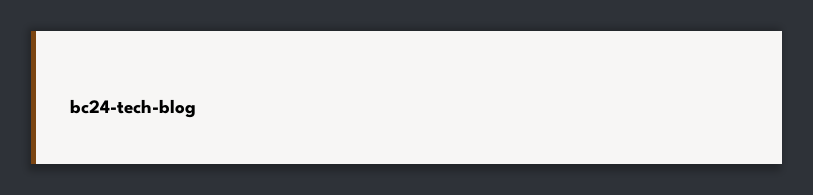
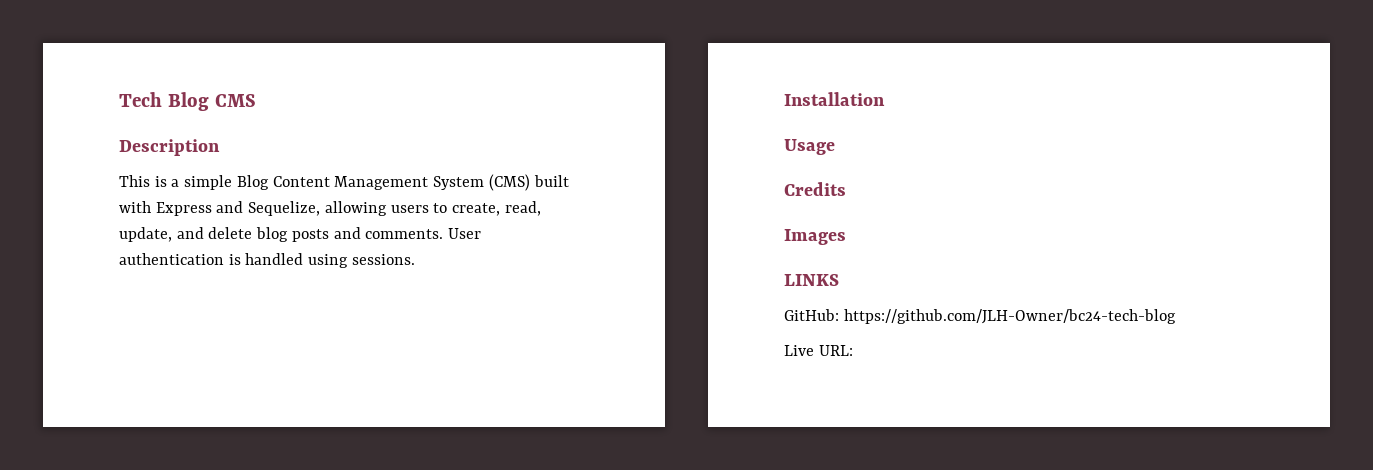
- bc24-tech-blog
+ Tech Blog CMS
+ Description
+ This is a simple Blog Content Management System (CMS) built with Express and Sequelize, allowing users to create, read, update, and delete blog posts and comments. User authentication is handled using sessions.
+ Installation
+ Usage
+ Credits
+ Images
+ LINKS
+ GitHub: https://github.com/JLH-Owner/bc24-tech-blog
+ Live URL:

